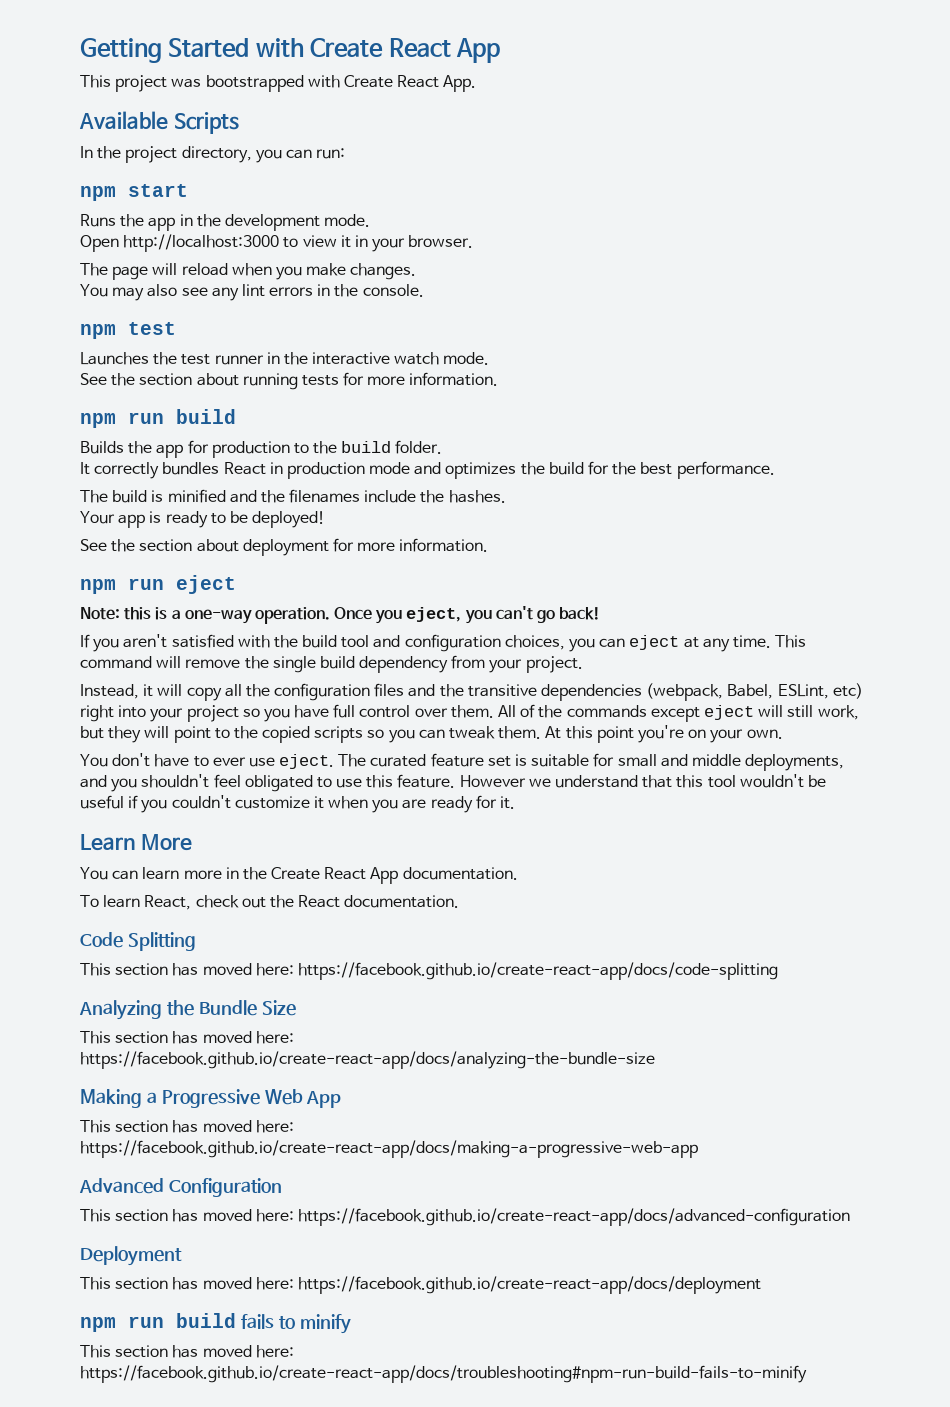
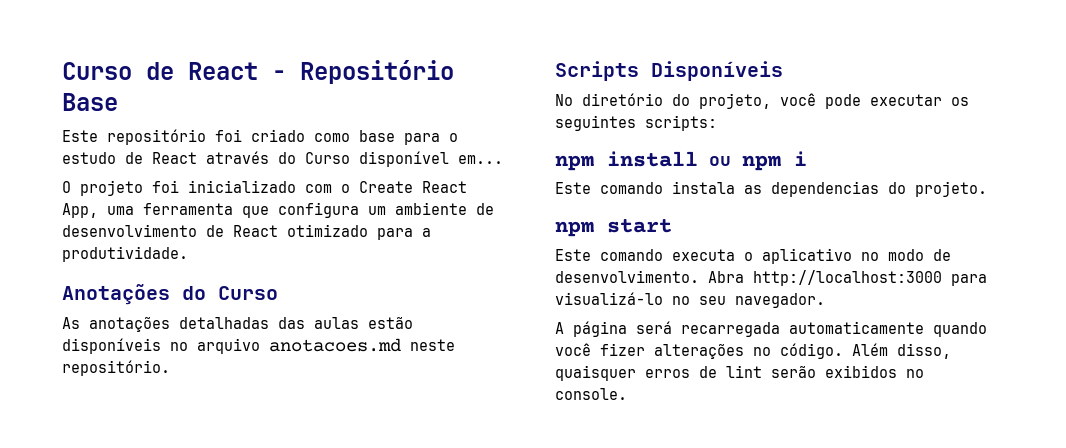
- Getting Started with Create React App
- This project was bootstrapped with Create React App.
- Available Scripts
- In the project directory, you can run:
+ Curso de React - Repositório Base
+ Este repositório foi criado como base para o estudo de React através do Curso disponível em...
+ O projeto foi inicializado com o Create React App, uma ferramenta que configura um ambiente de desenvolvimento de React otimizado para a produtividade.
+ Anotações do Curso
+ As anotações detalhadas das aulas estão disponíveis no arquivo anotacoes.md neste repositório.
+ Scripts Disponíveis
+ No diretório do projeto, você pode executar os seguintes scripts:
+ npm install ou npm i
+ Este comando instala as dependencias do projeto.
  npm start
- Runs the app in the development mode.
- Open http://localhost:3000 to view it in your browser.
- The page will reload when you make changes.
- You may also see any lint errors in the console.
- npm test
- Launches the test runner in the interactive watch mode.
- See the section about running tests for more information.
- npm run build
- Builds the app for production to the build folder.
- It correctly bundles React in production mode and optimizes the build for the best performance.
- The build is minified and the filenames include the hashes.
- Your app is ready to be deployed!
- See the section about deployment for more information.
- npm run eject
- Note: this is a one-way operation. Once you eject, you can't go back!
- If you aren't satisfied with the build tool and configuration choices, you can eject at any time. This command will remove the single build dependency from your project.
- Instead, it will copy all the configuration files and the transitive dependencies (webpack, Babel, ESLint, etc) right into your project so you have full control over them. All of the commands except eject will still work, but they will point to the copied scripts so you can tweak them. At this point you're on your own.
- You don't have to ever use eject. The curated feature set is suitable for small and middle deployments, and you shouldn't feel obligated to use this feature. However we understand that this tool wouldn't be useful if you couldn't customize it when you are ready for it.
- Learn More
- You can learn more in the Create React App documentation.
- To learn React, check out the React documentation.
- Code Splitting
- This section has moved here: https://facebook.github.io/create-react-app/docs/code-splitting
- Analyzing the Bundle Size
- This section has moved here: https://facebook.github.io/create-react-app/docs/analyzing-the-bundle-size
- Making a Progressive Web App
- This section has moved here: https://facebook.github.io/create-react-app/docs/making-a-progressive-web-app
- Advanced Configuration
- This section has moved here: https://facebook.github.io/create-react-app/docs/advanced-configuration
- Deployment
- This section has moved here: https://facebook.github.io/create-react-app/docs/deployment
- npm run build fails to minify
- This section has moved here: https://facebook.github.io/create-react-app/docs/troubleshooting#npm-run-build-fails-to-minify
+ Este comando executa o aplicativo no modo de desenvolvimento. Abra http://localhost:3000 para visualizá-lo no seu navegador.
+ A página será recarregada automaticamente quando você fizer alterações no código. Além disso, quaisquer erros de lint serão exibidos no console.

